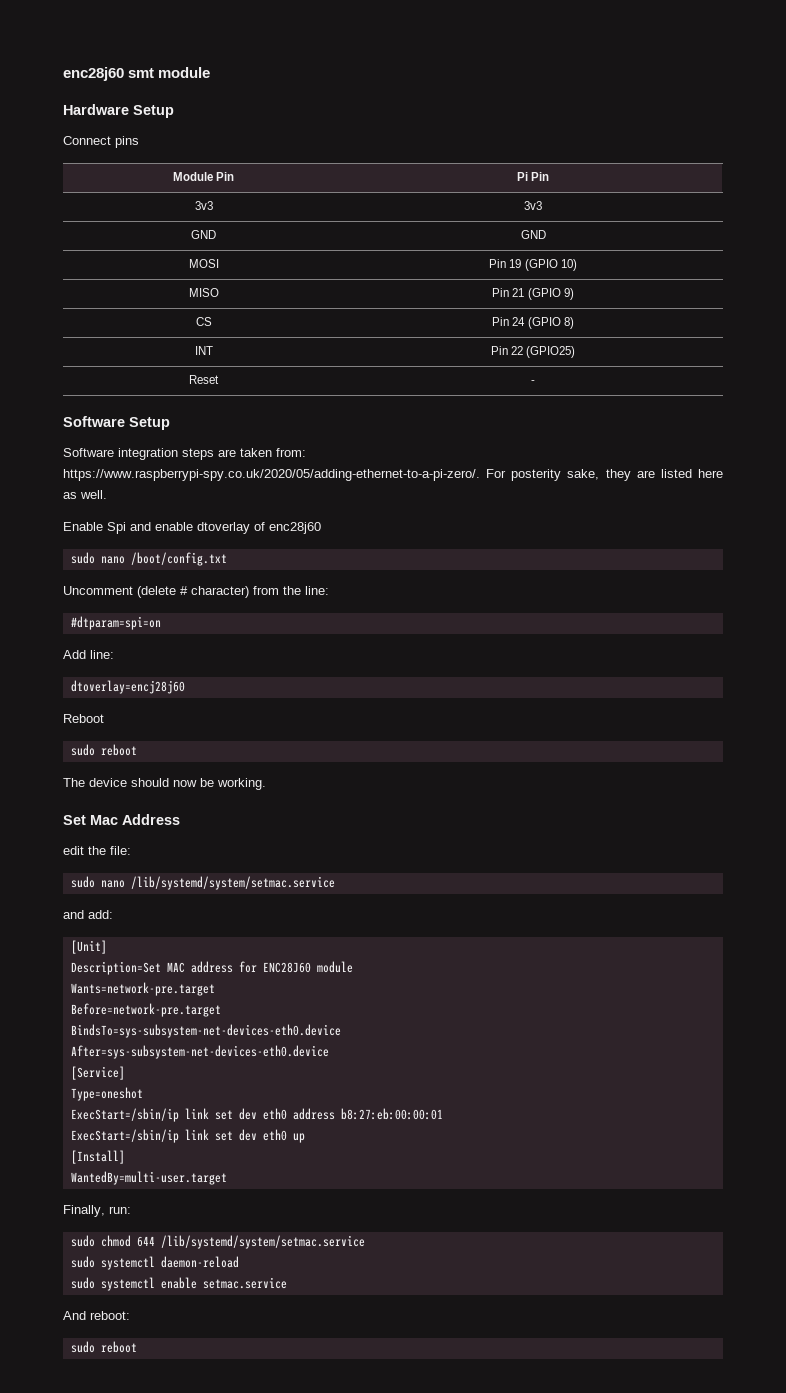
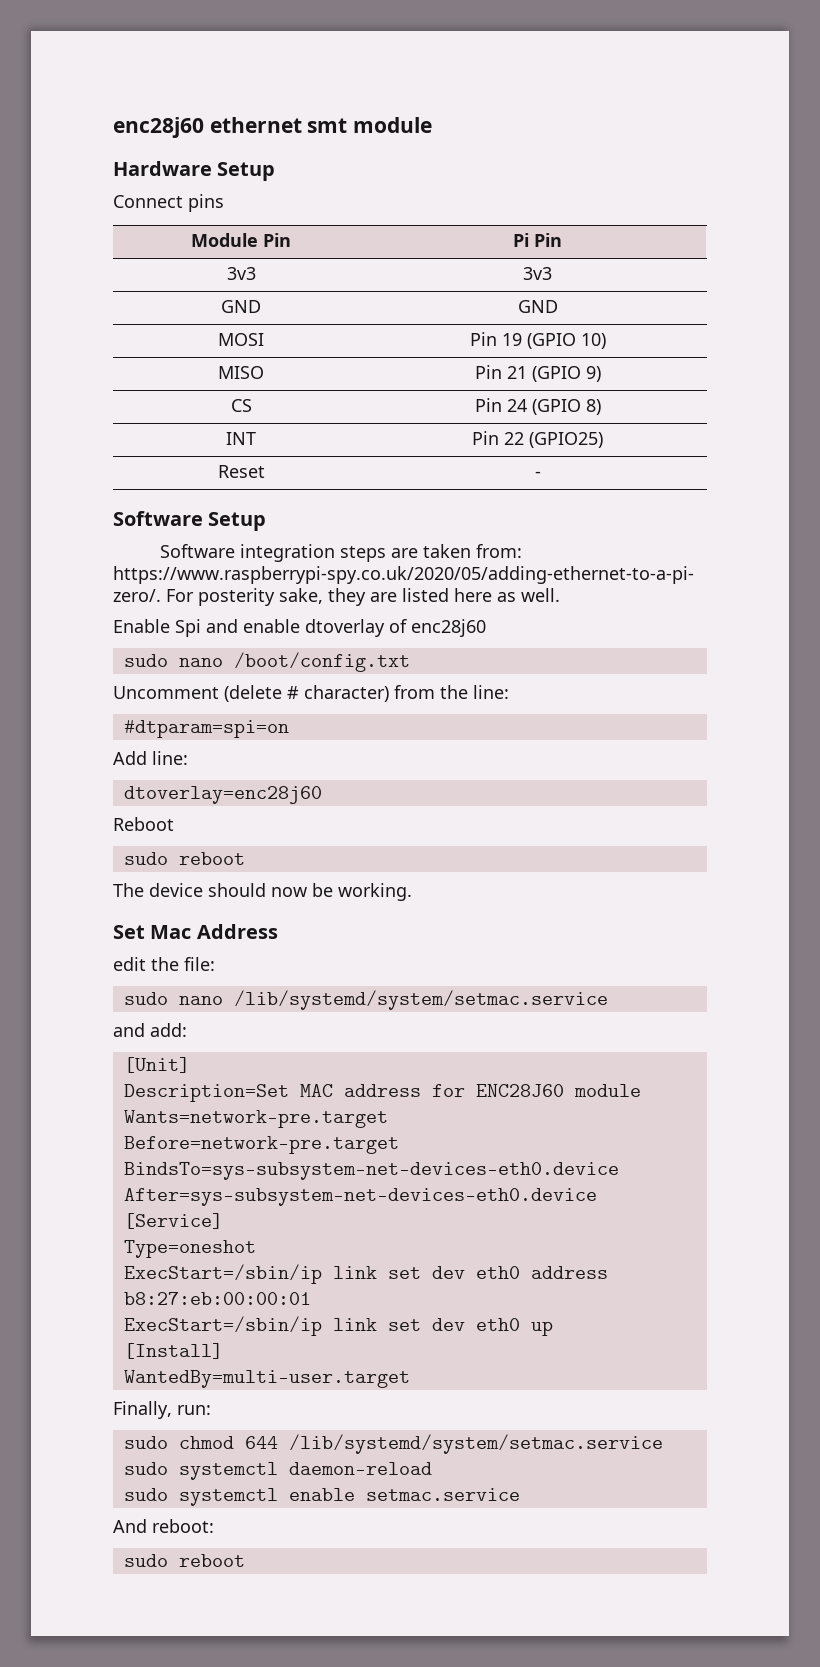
- enc28j60 smt module
+ enc28j60 ethernet smt module
- dtoverlay=encj28j60
+ dtoverlay=enc28j60

